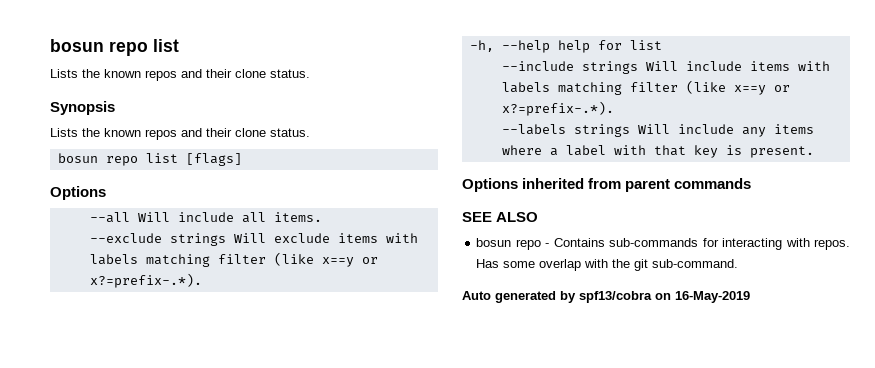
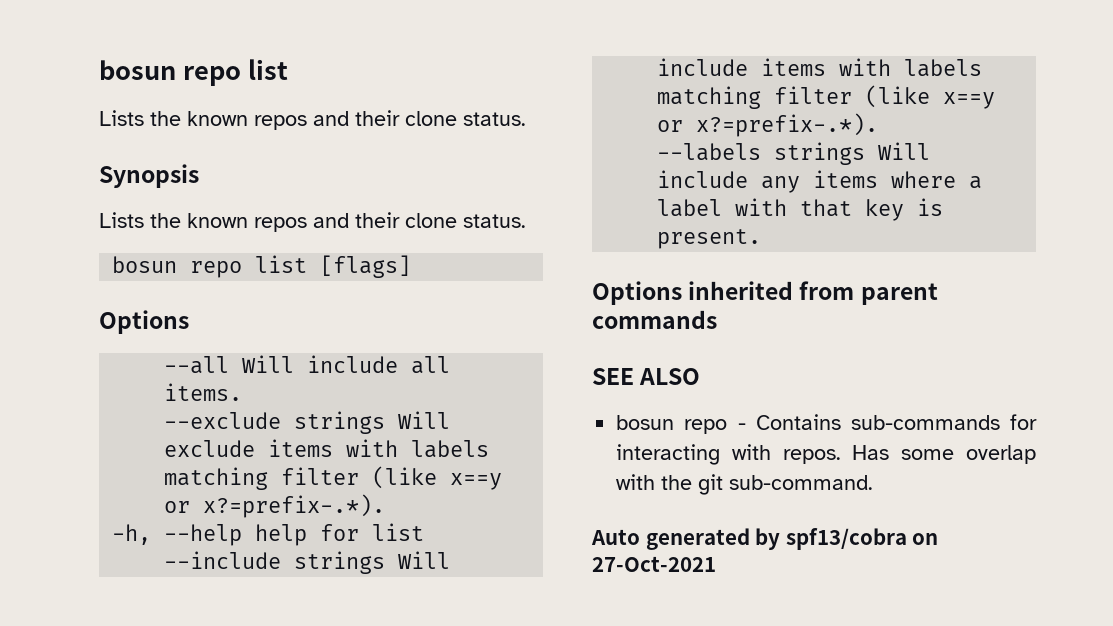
- Auto generated by spf13/cobra on 16-May-2019
+ Auto generated by spf13/cobra on 27-Oct-2021

